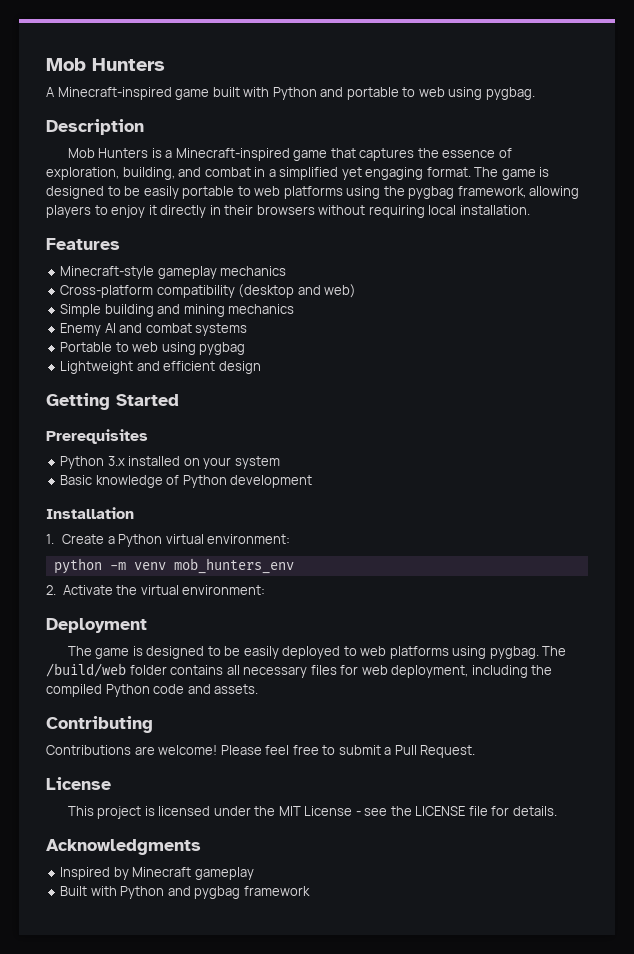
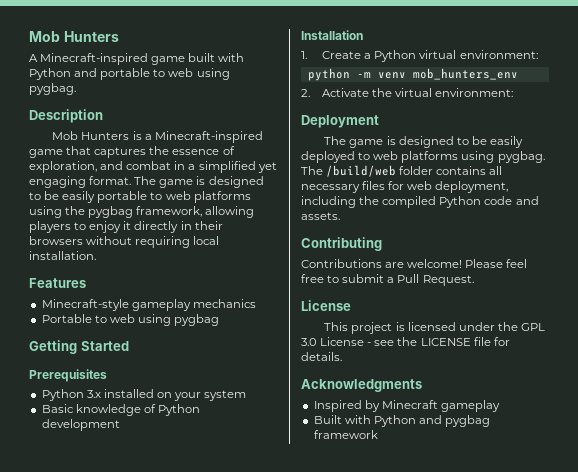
- Mob Hunters is a Minecraft-inspired game that captures the essence of exploration, building, and combat in a simplified yet engaging format.
+ Mob Hunters is a Minecraft-inspired game that captures the essence of exploration, and combat in a simplified yet engaging format.
- Cross-platform compatibility (desktop and web)
- Simple building and mining mechanics
- Enemy AI and combat systems
- Lightweight and efficient design
- This project is licensed under the MIT License - see the LICENSE file for details.
+ This project is licensed under the GPL 3.0 License - see the LICENSE file for details.

